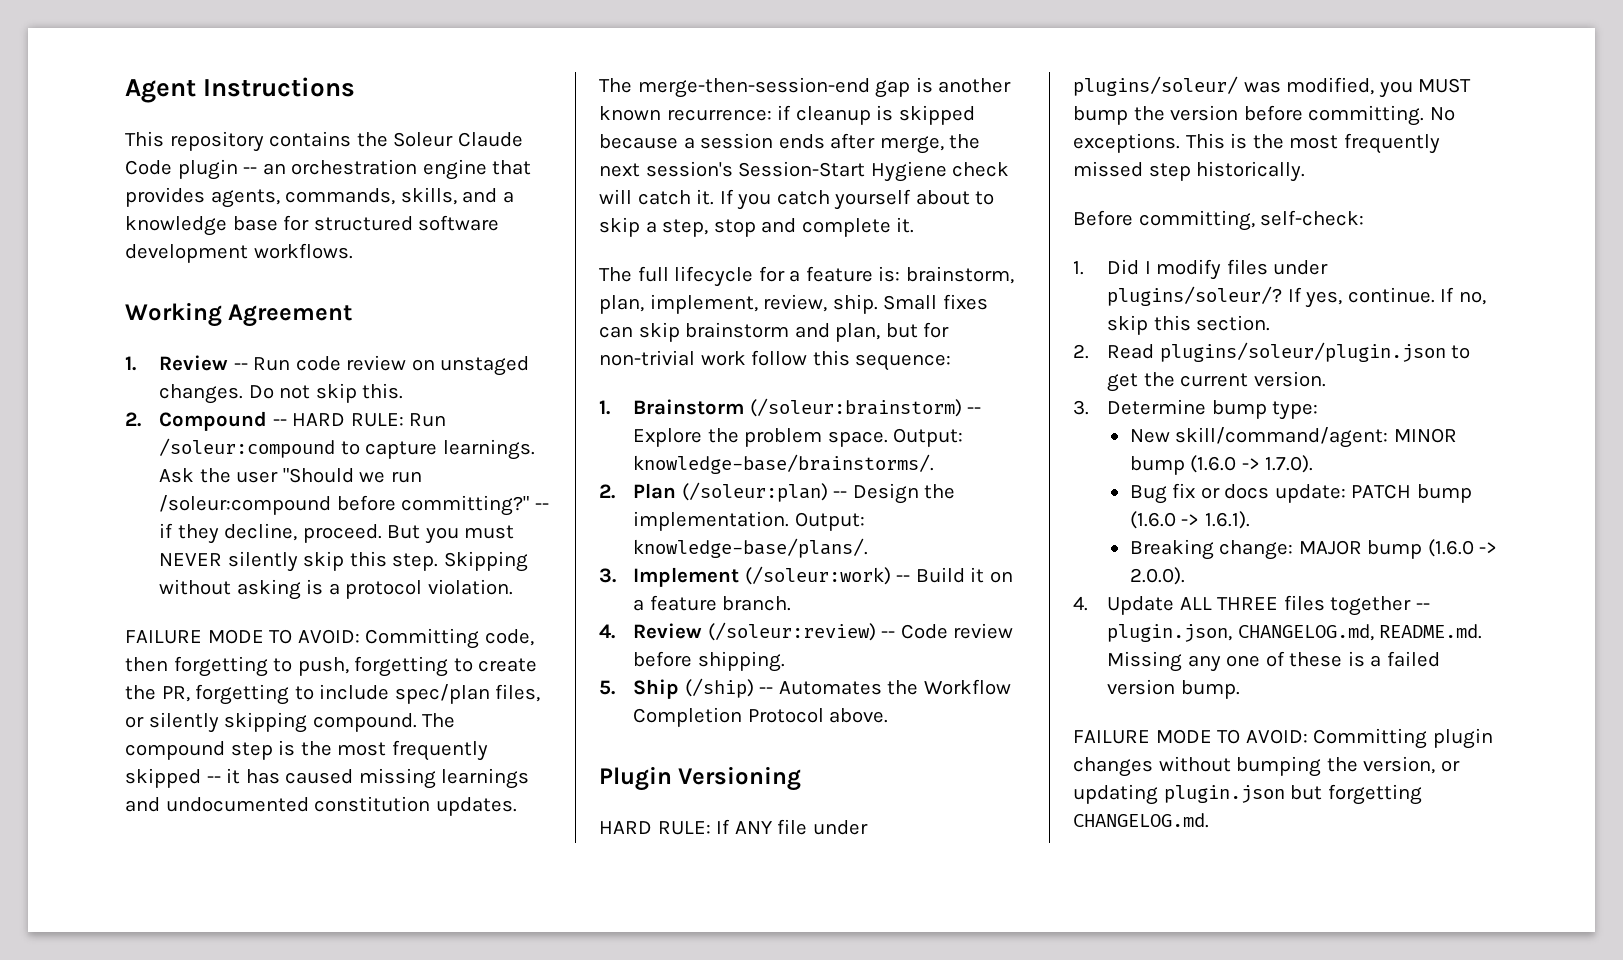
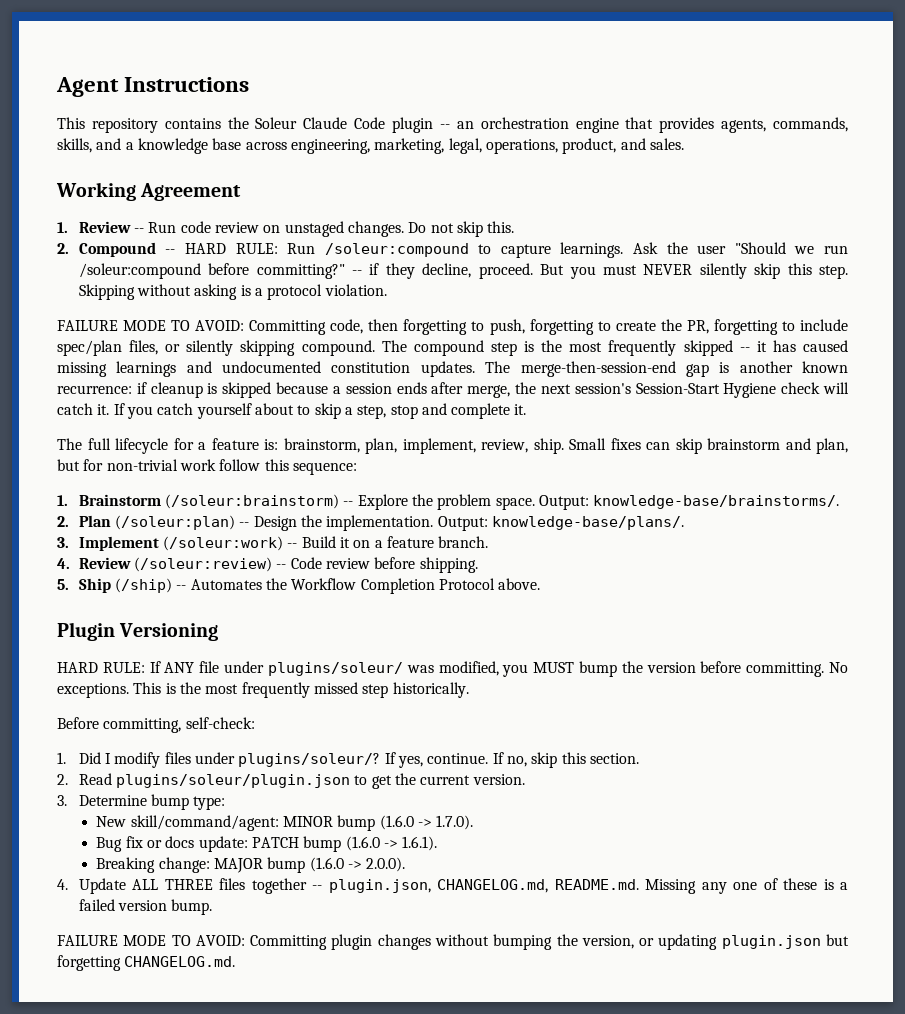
- This repository contains the Soleur Claude Code plugin -- an orchestration engine that provides agents, commands, skills, and a knowledge base for structured software development workflows.
+ This repository contains the Soleur Claude Code plugin -- an orchestration engine that provides agents, commands, skills, and a knowledge base across engineering, marketing, legal, operations, product, and sales.

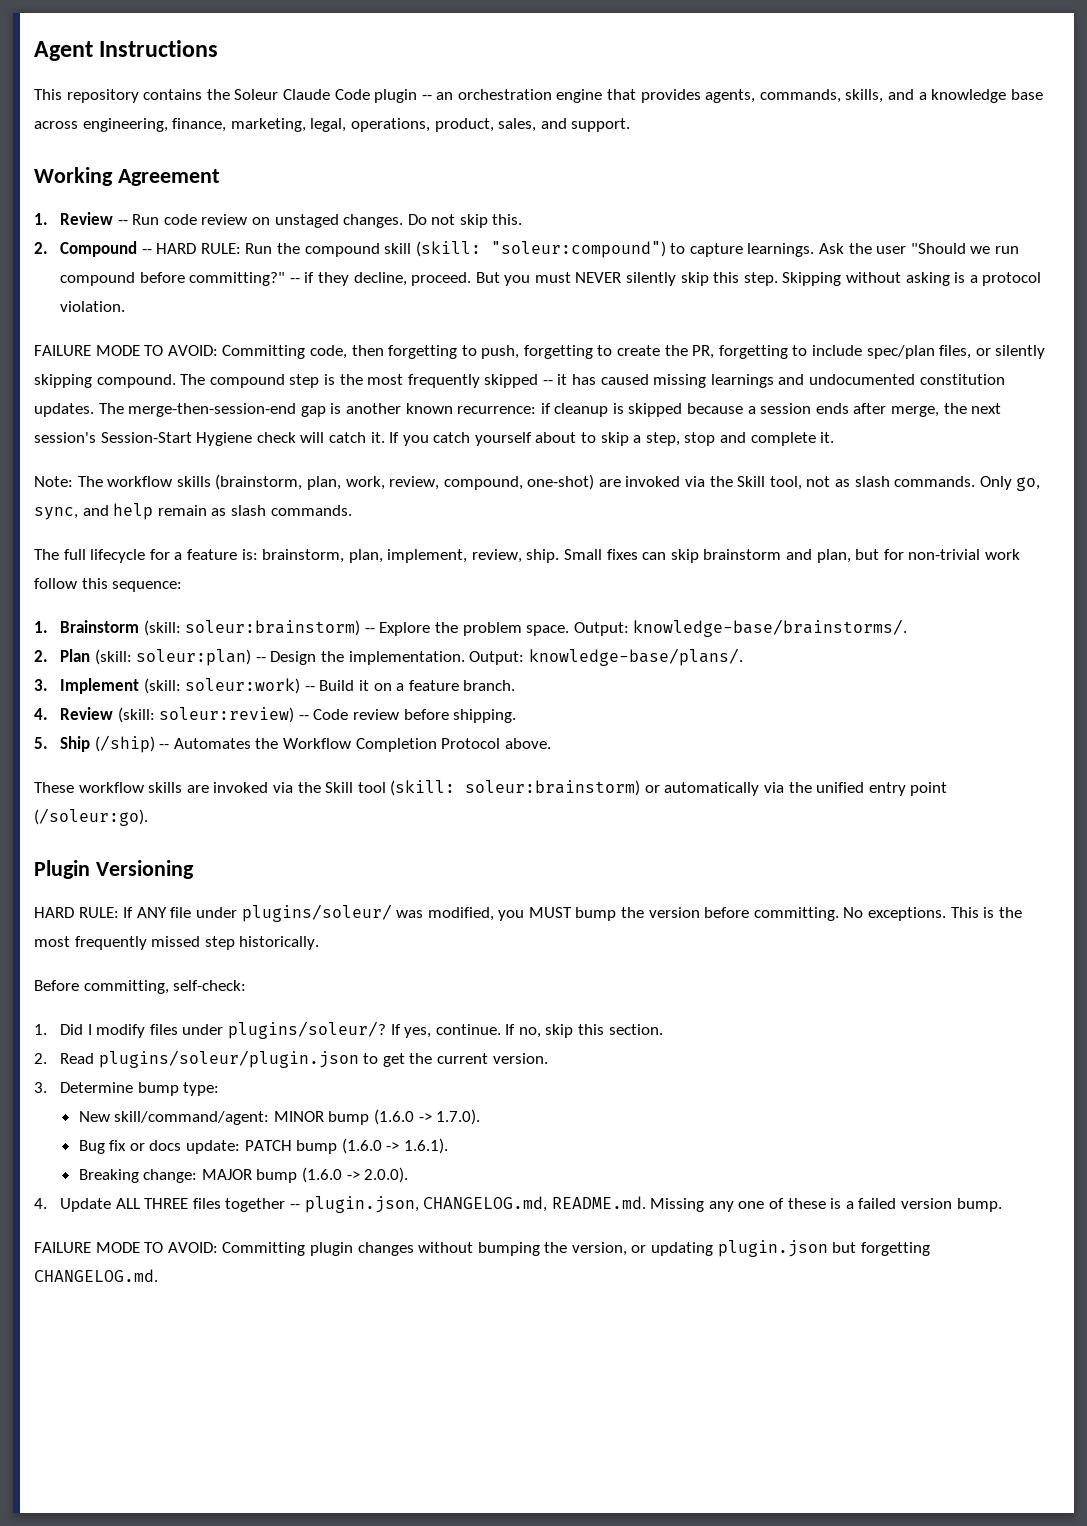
- This repository contains the Soleur Claude Code plugin -- an orchestration engine that provides agents, commands, skills, and a knowledge base across engineering, marketing, legal, operations, product, and sales.
+ This repository contains the Soleur Claude Code plugin -- an orchestration engine that provides agents, commands, skills, and a knowledge base across engineering, finance, marketing, legal, operations, product, sales, and support.
- 2. Compound -- HARD RULE: Run /soleur:compound to capture learnings.
+ 2. Compound -- HARD RULE: Run the compound skill (skill: "soleur:compound") to capture learnings.
- Ask the user "Should we run /soleur:compound before committing?"
+ Ask the user "Should we run compound before committing?"
+ Note: The workflow skills (brainstorm, plan, work, review, compound, one-shot) are invoked via the Skill tool, not as slash commands. Only go, sync, and help remain as slash commands.
- 1. Brainstorm (/soleur:brainstorm) -- Explore the problem space.
+ 1. Brainstorm (skill: soleur:brainstorm) -- Explore the problem space.
- 2. Plan (/soleur:plan) -- Design the implementation.
+ 2. Plan (skill: soleur:plan) -- Design the implementation.
- 3. Implement (/soleur:work) -- Build it on a feature branch.
+ 3. Implement (skill: soleur:work) -- Build it on a feature branch.
- 4. Review (/soleur:review) -- Code review before shipping.
+ 4. Review (skill: soleur:review) -- Code review before shipping.
+ These workflow skills are invoked via the Skill tool (skill: soleur:brainstorm) or automatically via the unified entry point (/soleur:go).

